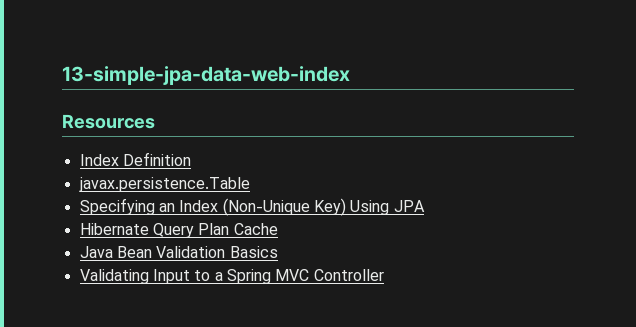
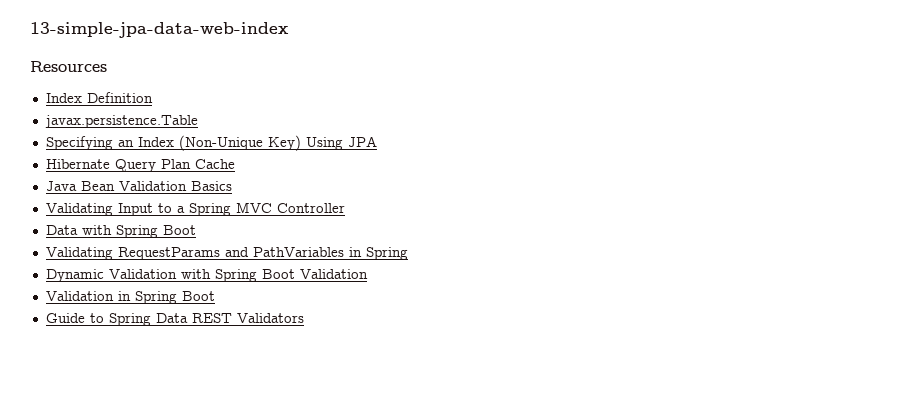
+ Data with Spring Boot
+ Validating RequestParams and PathVariables in Spring
+ Dynamic Validation with Spring Boot Validation
+ Validation in Spring Boot
+ Guide to Spring Data REST Validators

